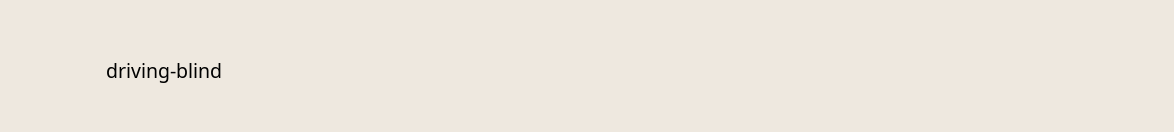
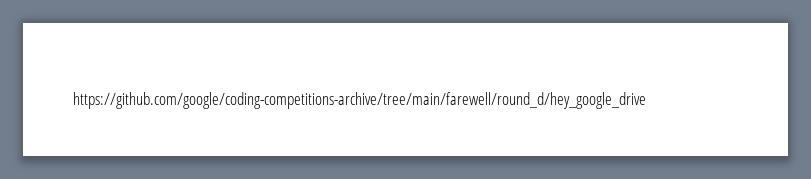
- driving-blind
+ https://github.com/google/coding-competitions-archive/tree/main/farewell/round_d/hey_google_drive

